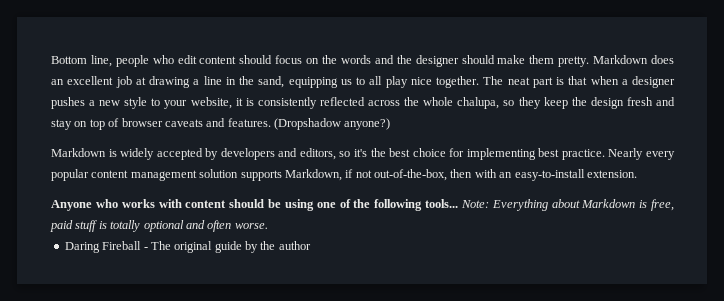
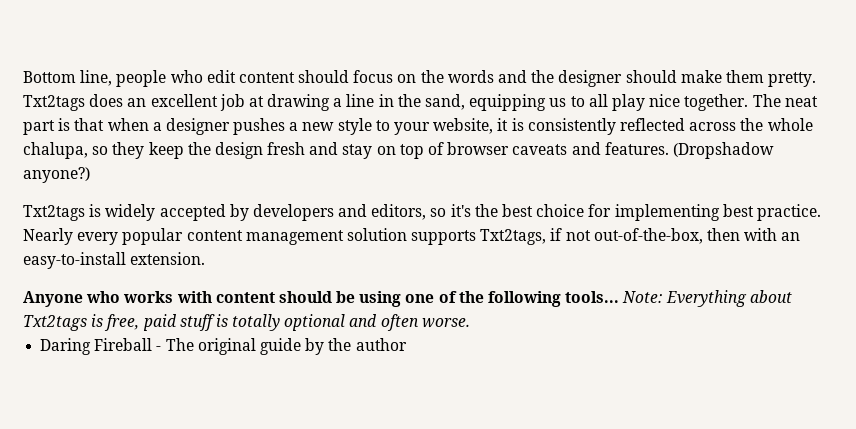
- Markdown does an excellent job at drawing a line in the sand, equipping us to all play nice together.
+ Txt2tags does an excellent job at drawing a line in the sand, equipping us to all play nice together.
- Markdown is widely accepted by developers and editors, so it's the best choice for implementing best practice.
+ Txt2tags is widely accepted by developers and editors, so it's the best choice for implementing best practice.
- Nearly every popular content management solution supports Markdown, if not out-of-the-box, then with an easy-to-install extension.
+ Nearly every popular content management solution supports Txt2tags, if not out-of-the-box, then with an easy-to-install extension.
- Note: Everything about Markdown is free, paid stuff is totally optional and often worse.
+ Note: Everything about Txt2tags is free, paid stuff is totally optional and often worse.

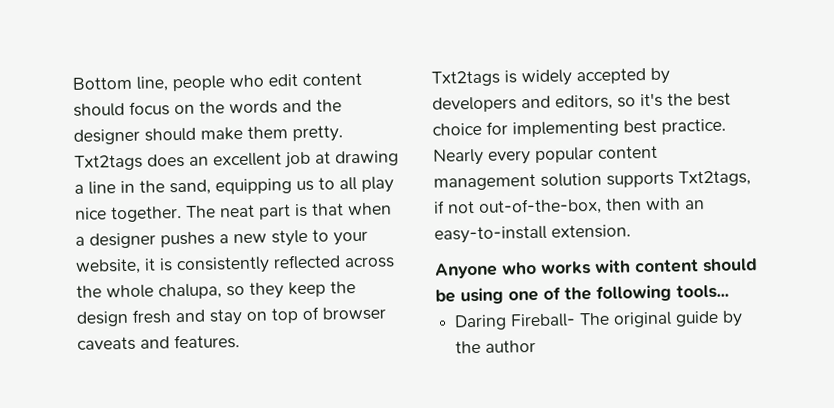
- (Dropshadow anyone?)
- Note: Everything about Txt2tags is free, paid stuff is totally optional and often worse.
- Daring Fireball - The original guide by the author
+ Daring Fireball- The original guide by the author

